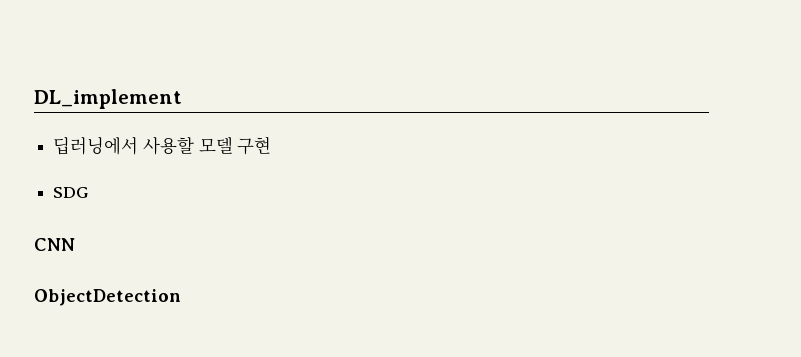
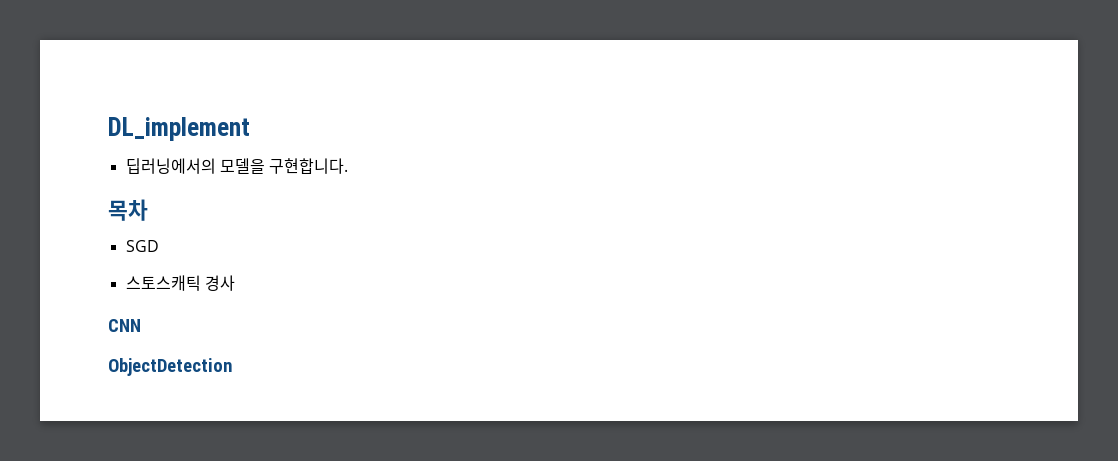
- 딥러닝에서 사용할 모델 구현
- SDG
+ 딥러닝에서의 모델을 구현합니다.
+ 목차
+ SGD
+ 스토스캐틱 경사

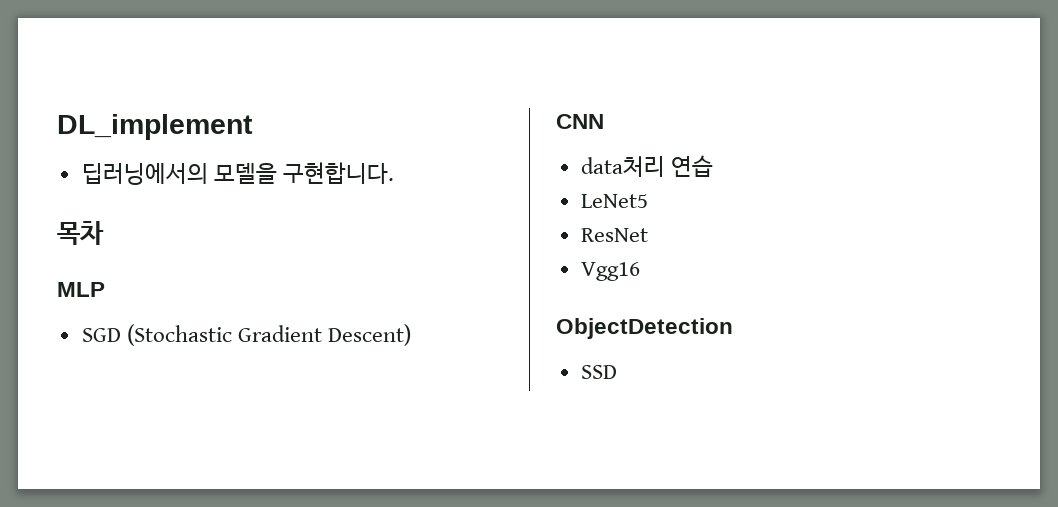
+ MLP
- SGD
- 스토스캐틱 경사
+ SGD (Stochastic Gradient Descent)
  CNN
+ data처리 연습
+ LeNet5
+ ResNet
+ Vgg16
+ SSD

